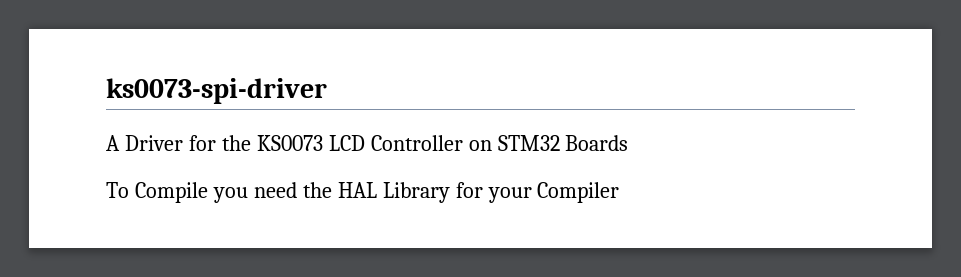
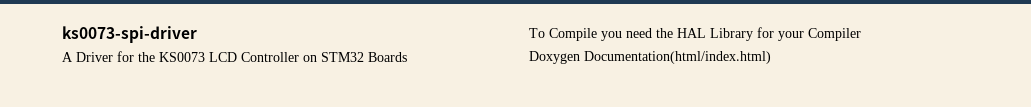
+ Doxygen Documentation(html/index.html)

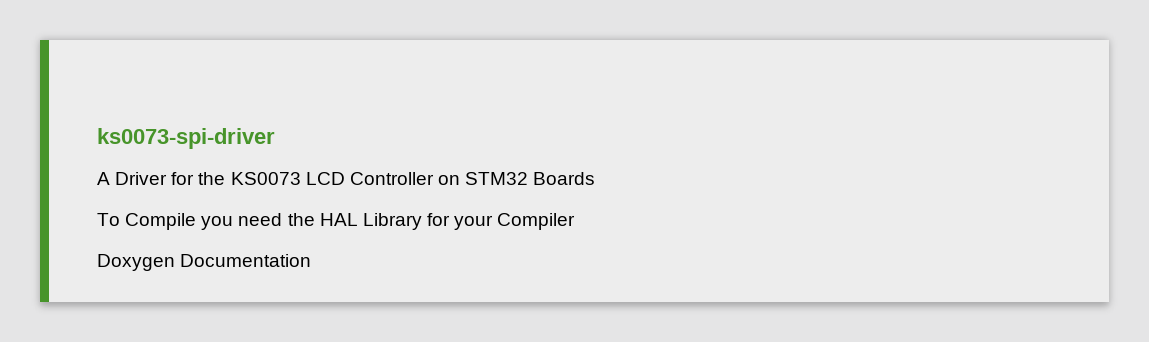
- Doxygen Documentation(html/index.html)
+ Doxygen Documentation

